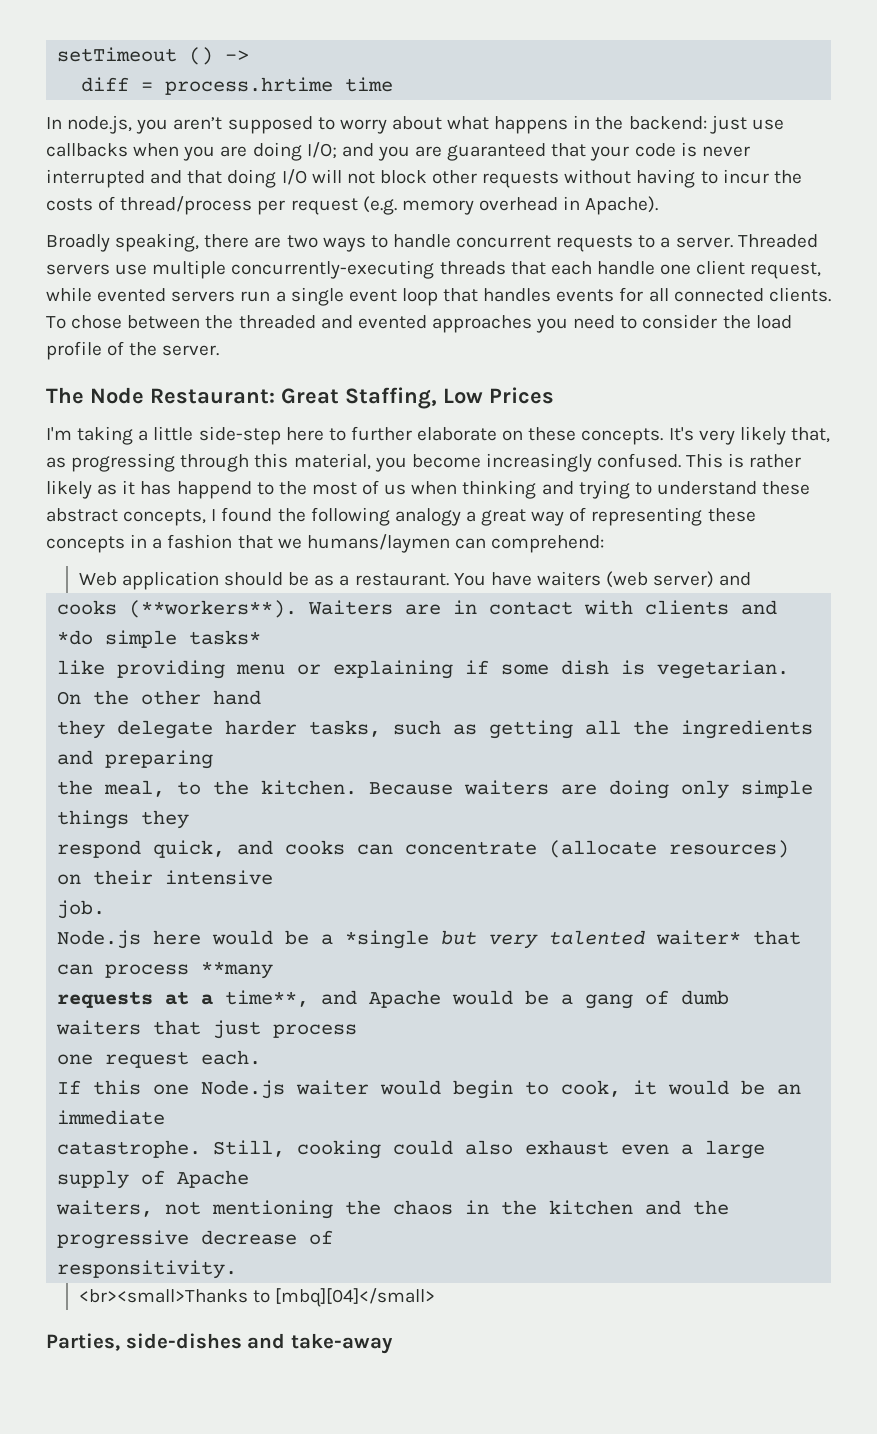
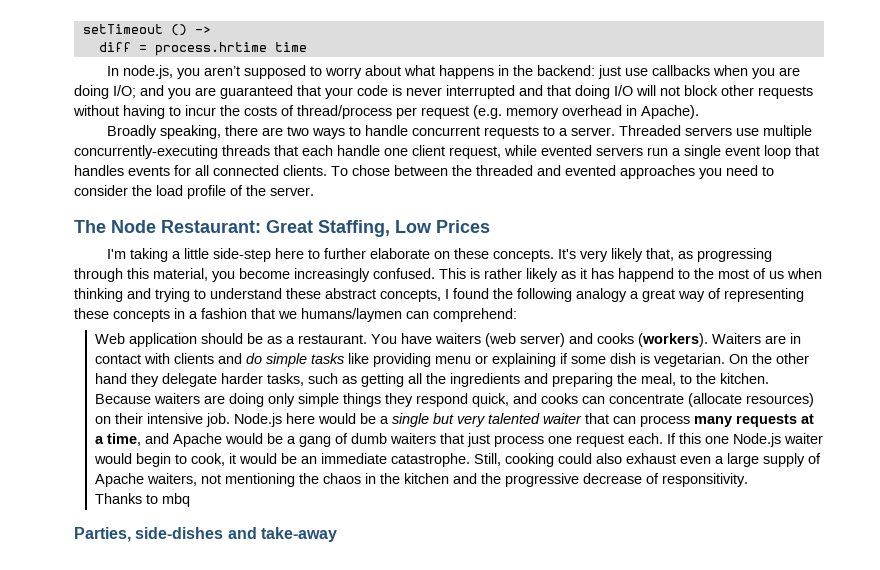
- You have waiters (web server) and
- cooks (**workers**).
+ You have waiters (web server) and cooks (workers).
- Waiters are in contact with clients and *do simple tasks*
- like providing menu or explaining if some dish is vegetarian.
+ Waiters are in contact with clients and do simple tasks like providing menu or explaining if some dish is vegetarian.
- On the other hand
- they delegate harder tasks, such as getting all the ingredients and preparing
- the meal, to the kitchen.
+ On the other hand they delegate harder tasks, such as getting all the ingredients and preparing the meal, to the kitchen.
- Because waiters are doing only simple things they
- respond quick, and cooks can concentrate (allocate resources) on their intensive
- job.
- Node.js here would be a *single but very talented waiter* that can process **many
- requests at a time**, and Apache would be a gang of dumb waiters that just process
- one request each.
- If this one Node.js waiter would begin to cook, it would be an immediate
- catastrophe.
+ Because waiters are doing only simple things they respond quick, and cooks can concentrate (allocate resources) on their intensive job. Node.js here would be a single but very talented waiter that can process many requests at a time, and Apache would be a gang of dumb waiters that just process one request each. If this one Node.js waiter would begin to cook, it would be an immediate catastrophe.
- Still, cooking could also exhaust even a large supply of Apache
- waiters, not mentioning the chaos in the kitchen and the progressive decrease of
- responsitivity.
+ Still, cooking could also exhaust even a large supply of Apache waiters, not mentioning the chaos in the kitchen and the progressive decrease of responsitivity.
- <br><small>Thanks to [mbq][04]</small>
+ Thanks to mbq

